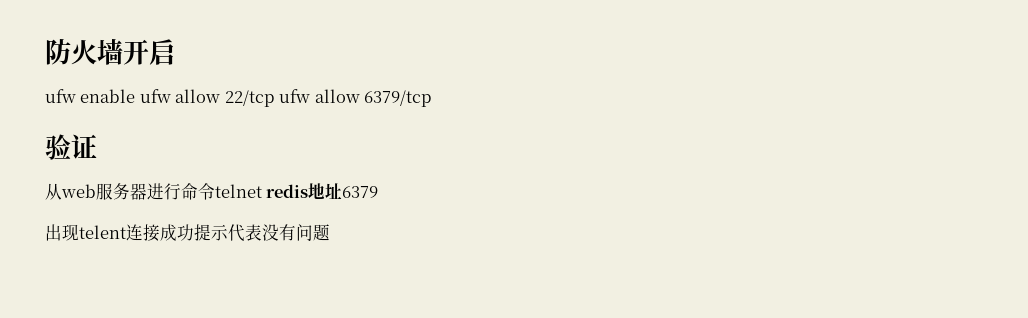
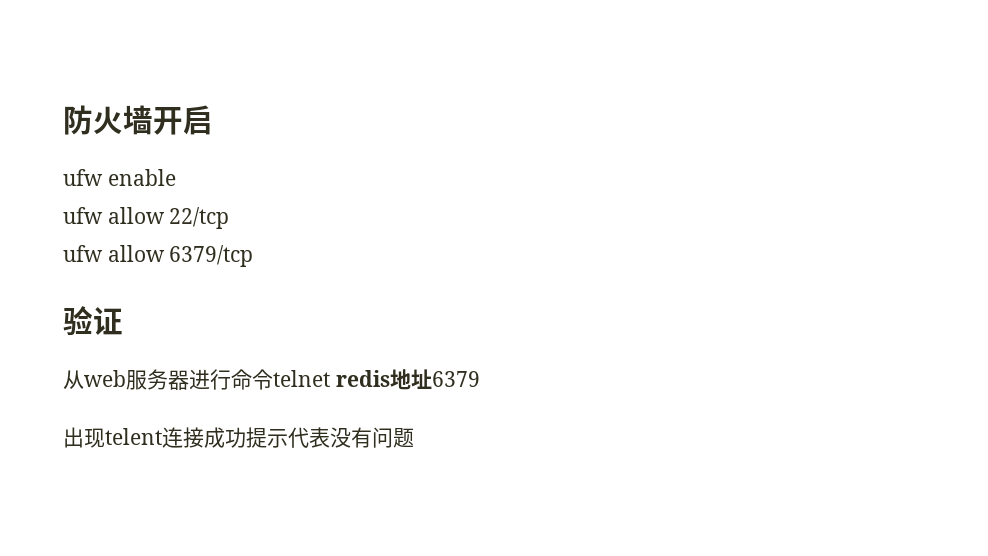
- ufw enable ufw allow 22/tcp ufw allow 6379/tcp
+ ufw enable
+ ufw allow 22/tcp
+ ufw allow 6379/tcp

